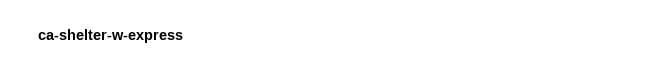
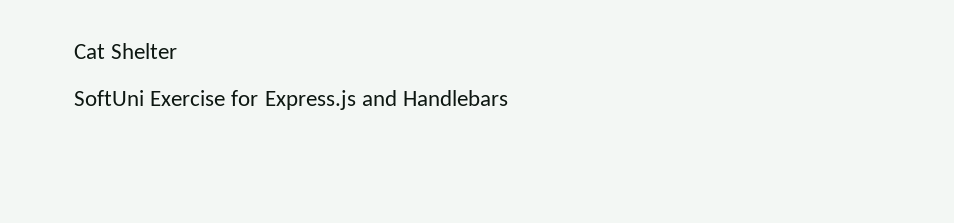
- ca-shelter-w-express
+ Cat Shelter
+ SoftUni Exercise for Express.js and Handlebars

